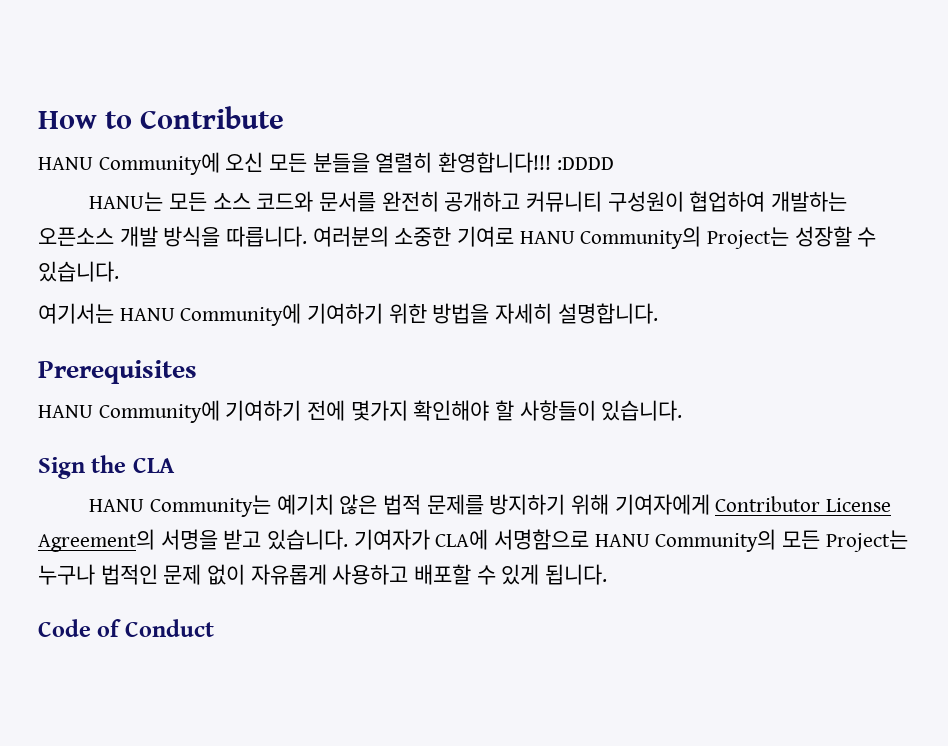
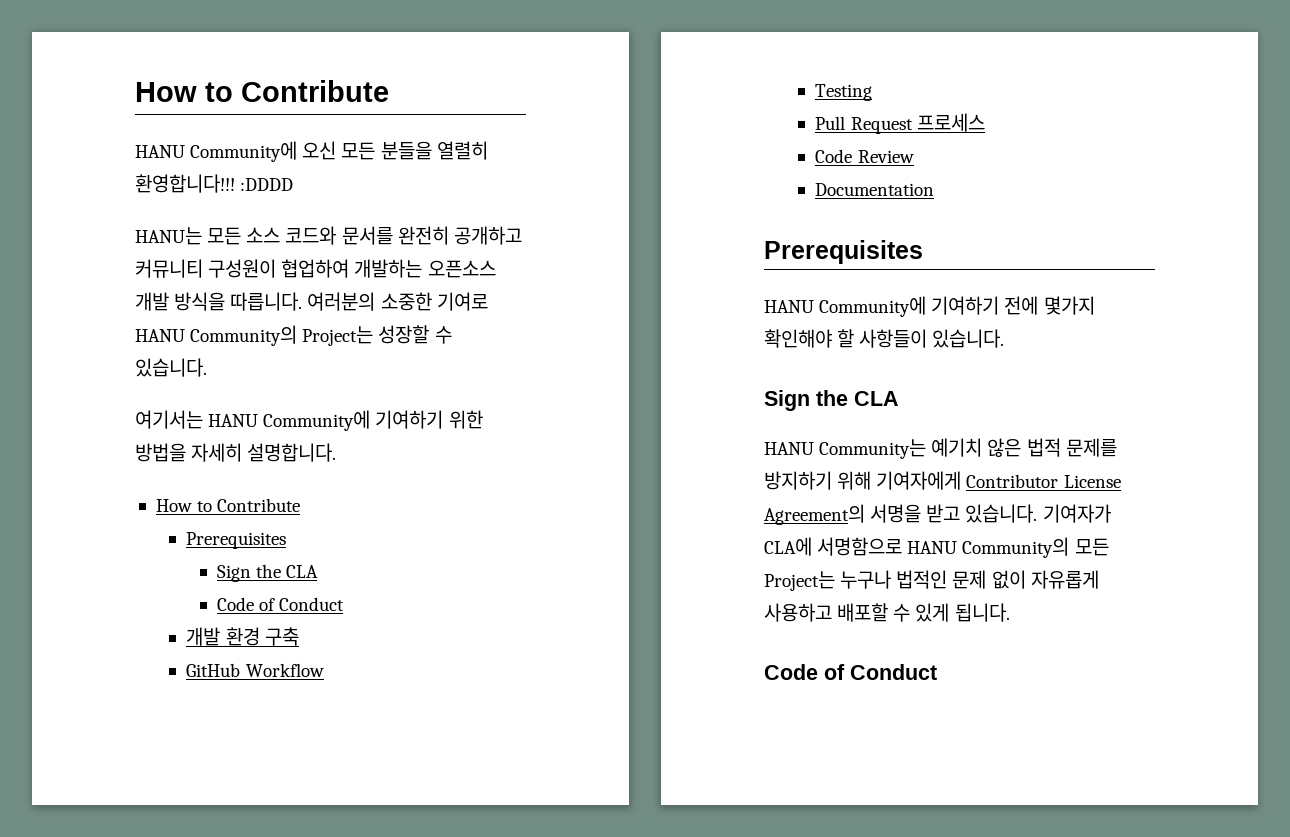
  여기서는 HANU Community에 기여하기 위한 방법을 자세히 설명합니다.
+ How to Contribute
+ Prerequisites
+ Sign the CLA
+ Code of Conduct
+ 개발 환경 구축
+ GitHub Workflow
+ Testing
+ Pull Request 프로세스
+ Code Review
+ Documentation

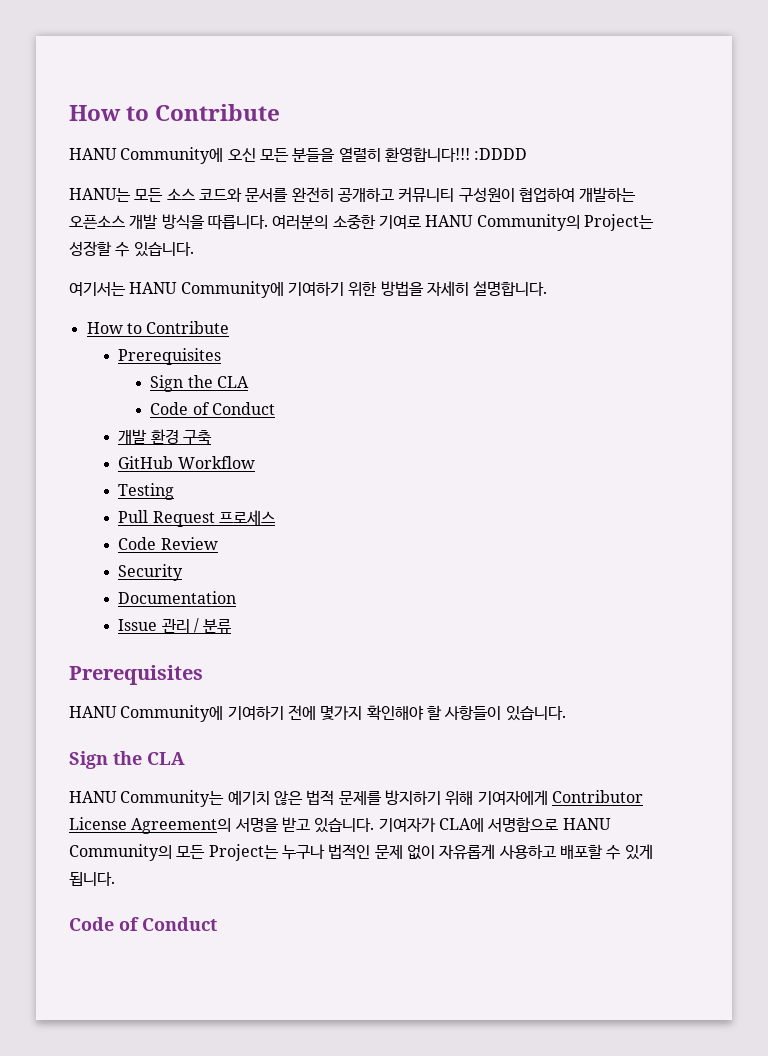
+ Security
+ Issue 관리 / 분류

